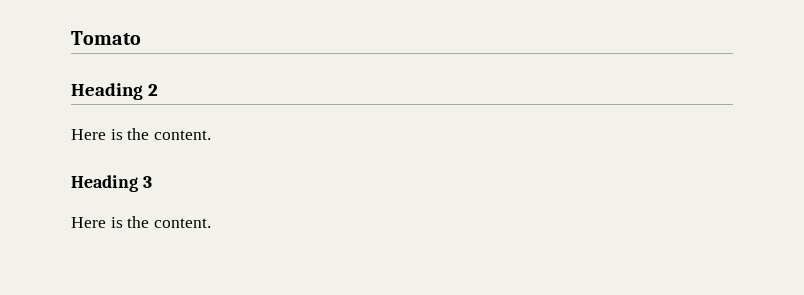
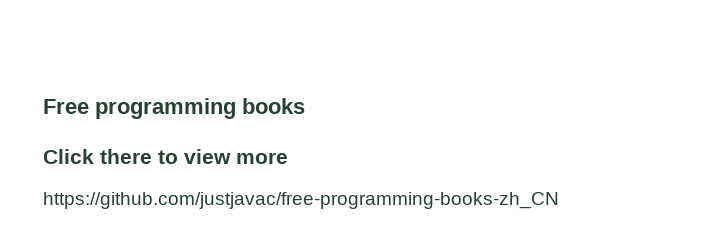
- Tomato
- Heading 2
- Here is the content.
- Heading 3
- Here is the content.
+ Free programming books
+ Click there to view more
+ https://github.com/justjavac/free-programming-books-zh_CN

